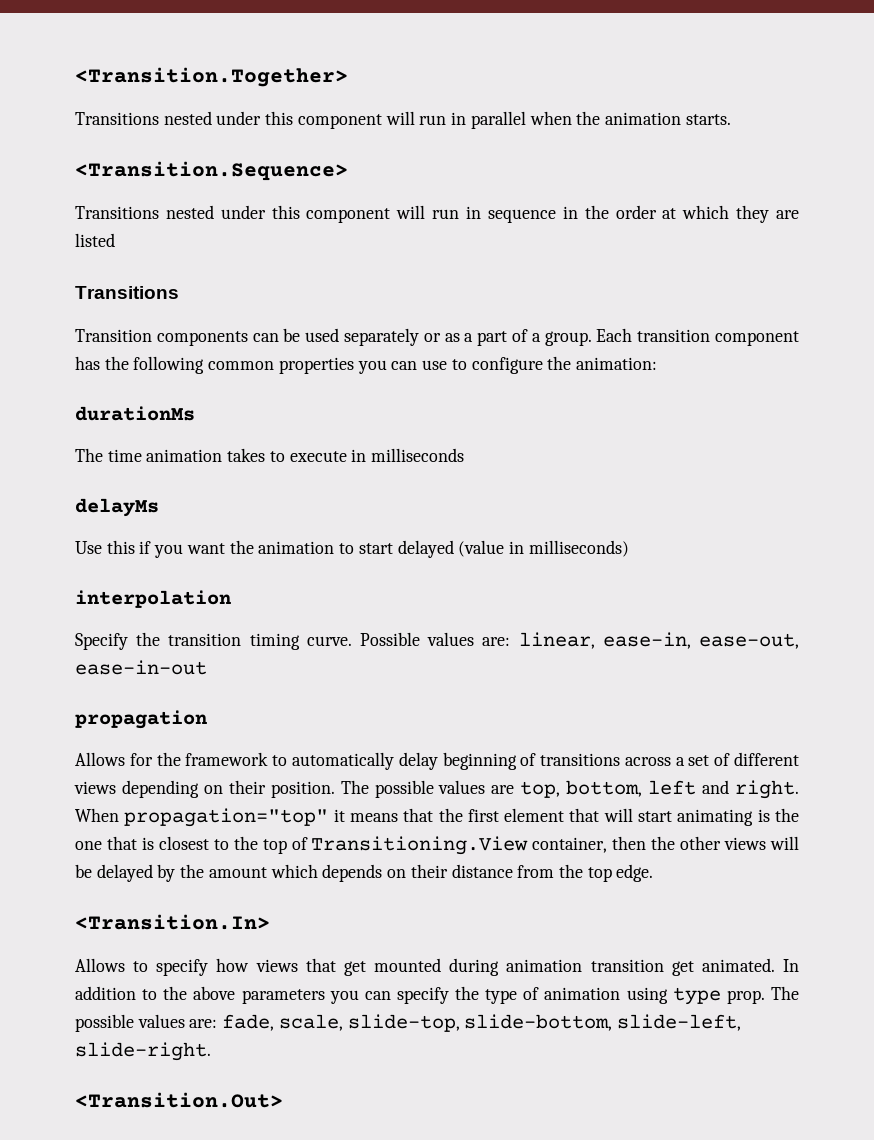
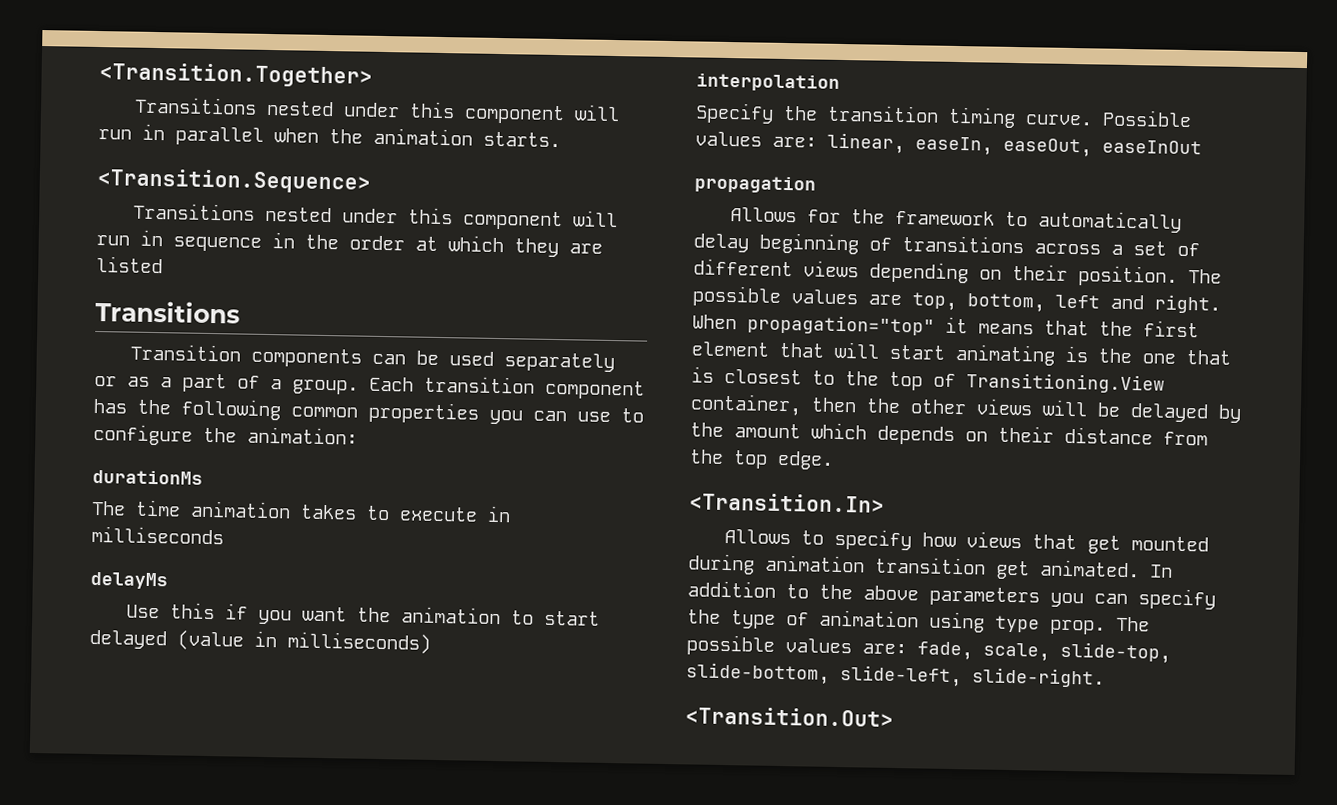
- Possible values are: linear, ease-in, ease-out, ease-in-out
+ Possible values are: linear, easeIn, easeOut, easeInOut

